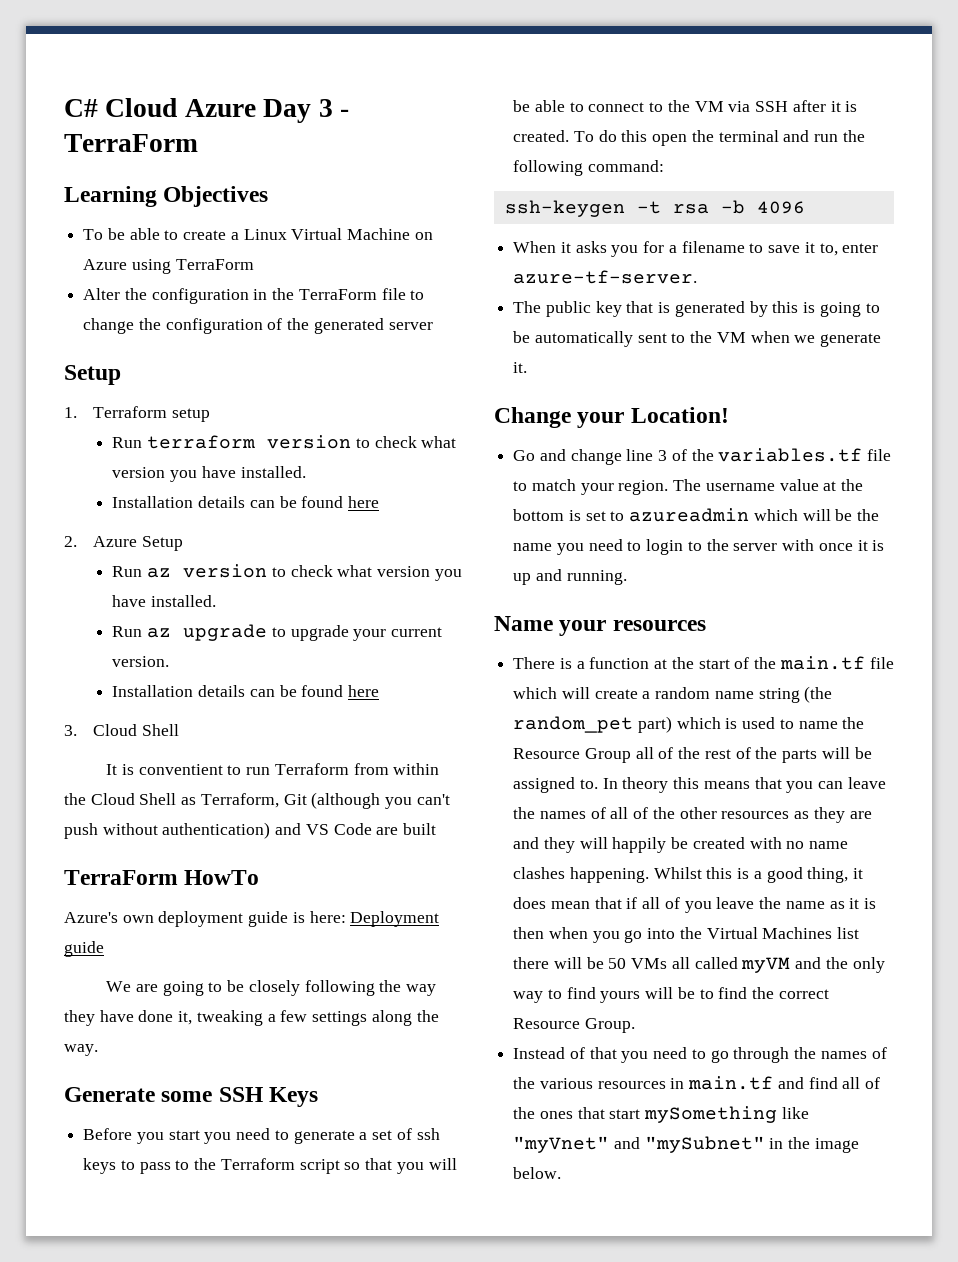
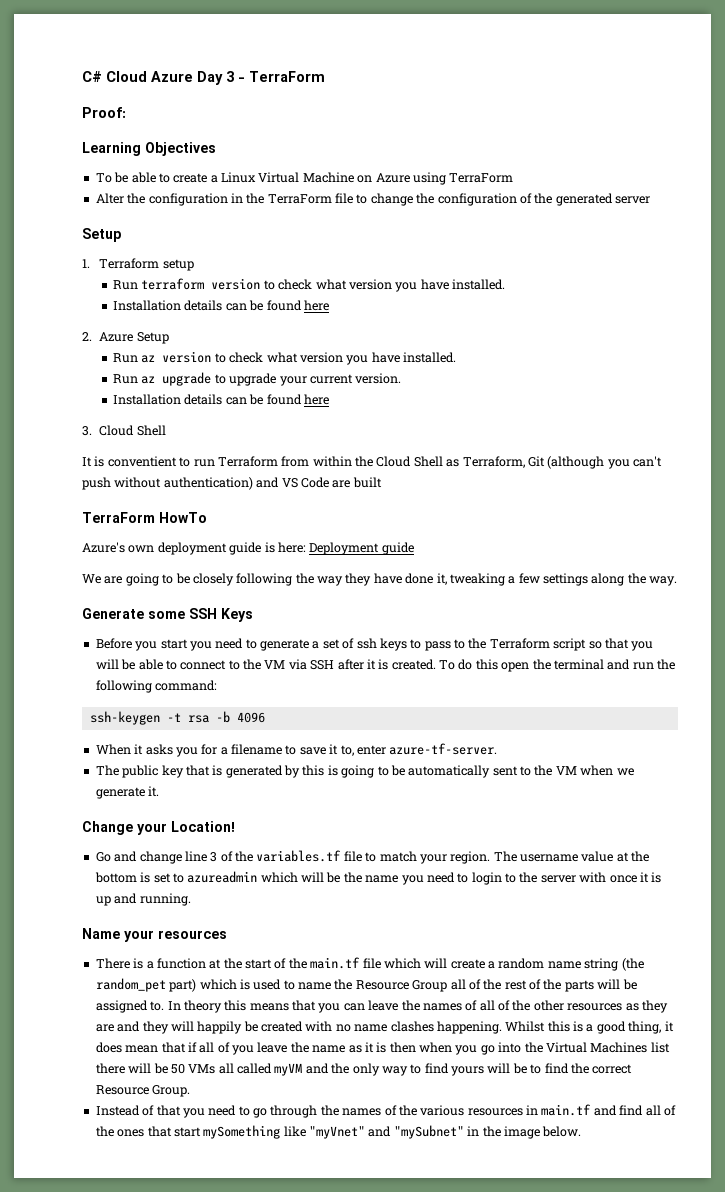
+ Proof:

